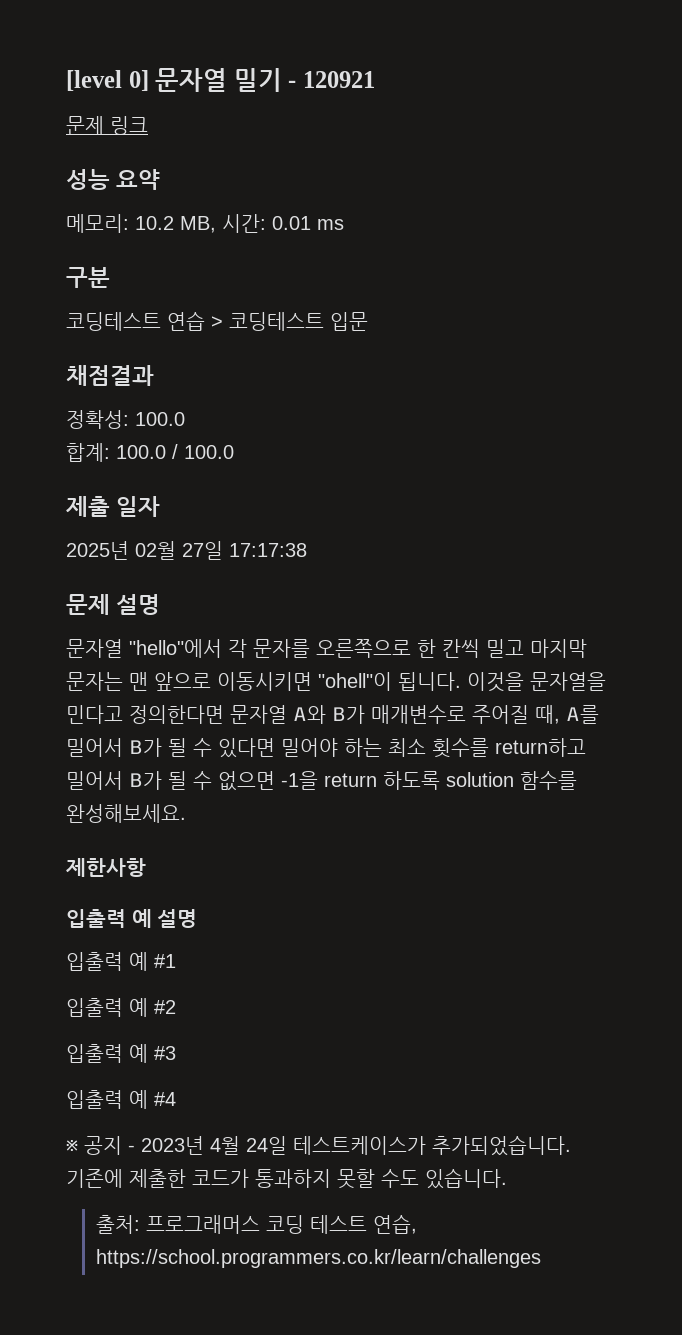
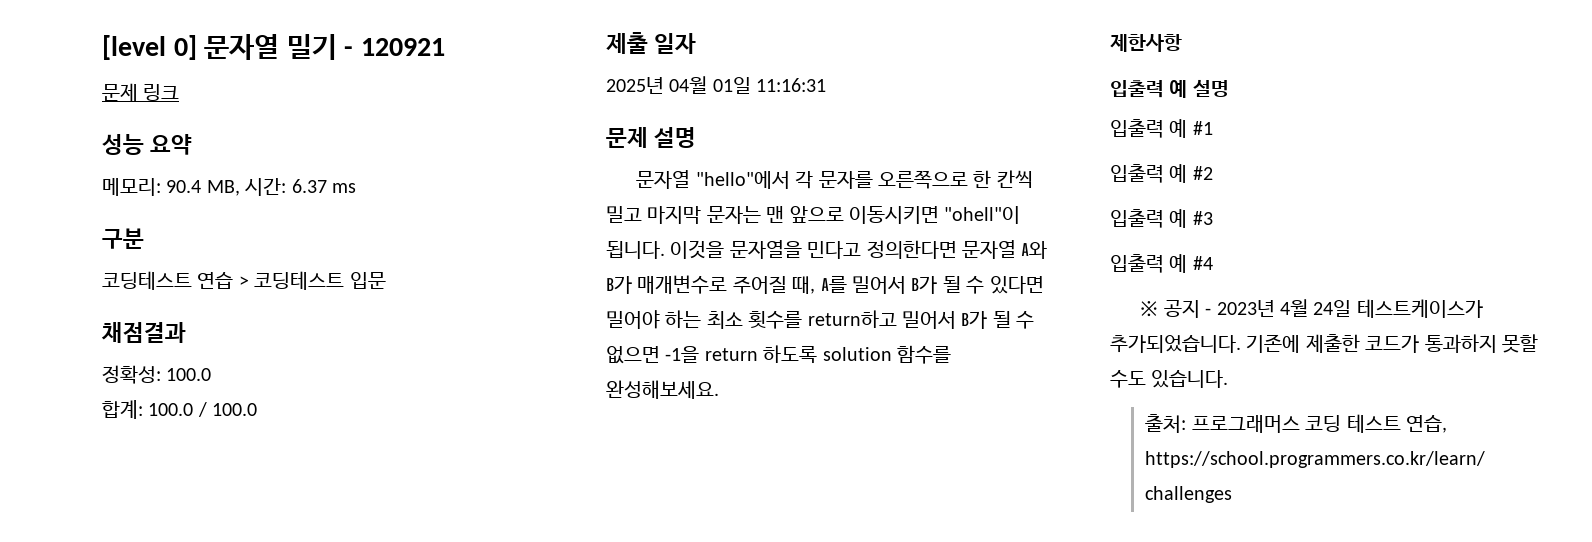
- 메모리: 10.2 MB, 시간: 0.01 ms
+ 메모리: 90.4 MB, 시간: 6.37 ms
- 2025년 02월 27일 17:17:38
+ 2025년 04월 01일 11:16:31

